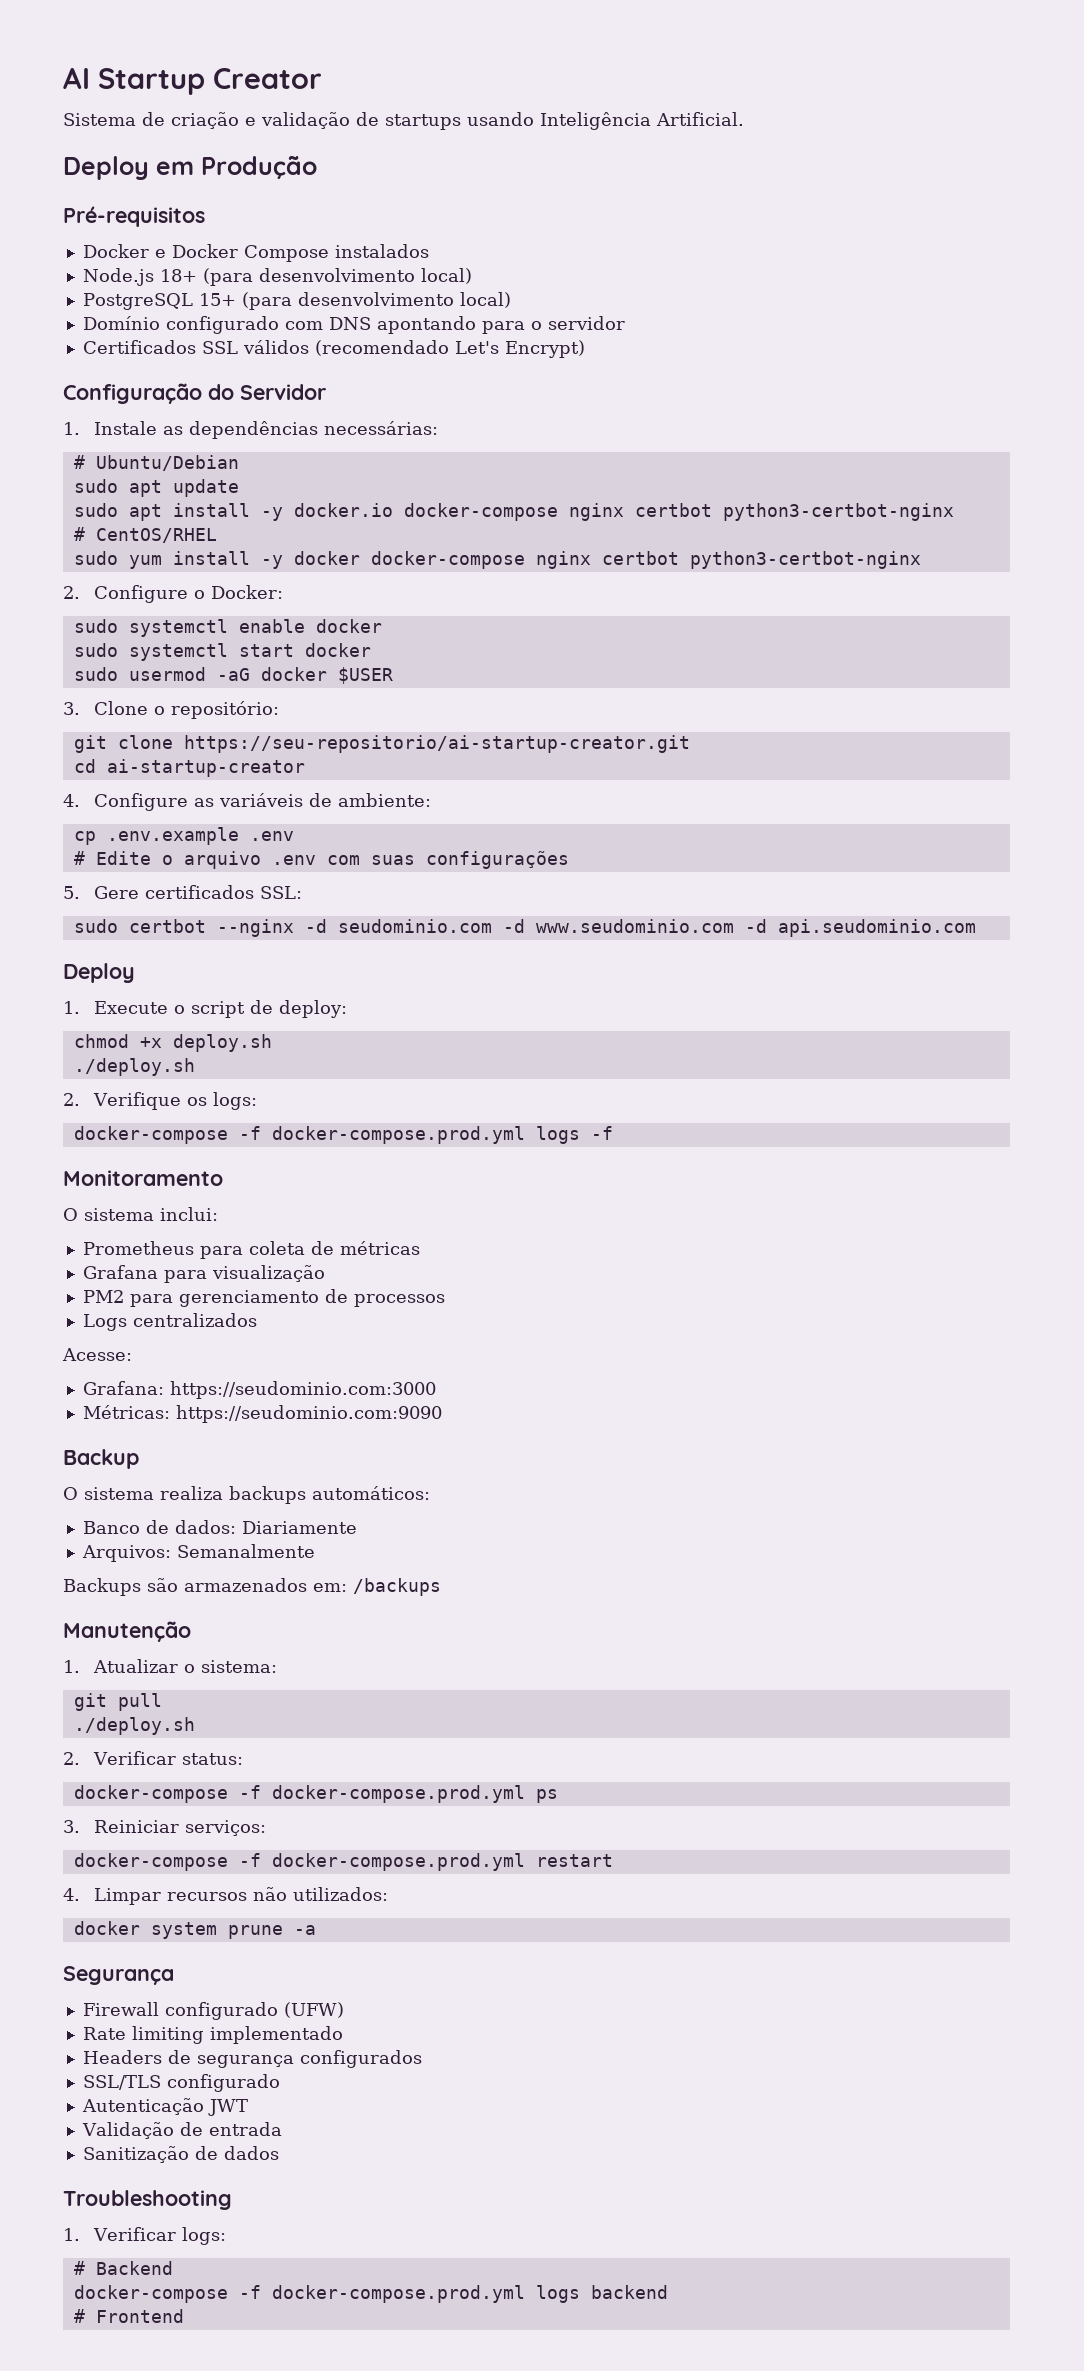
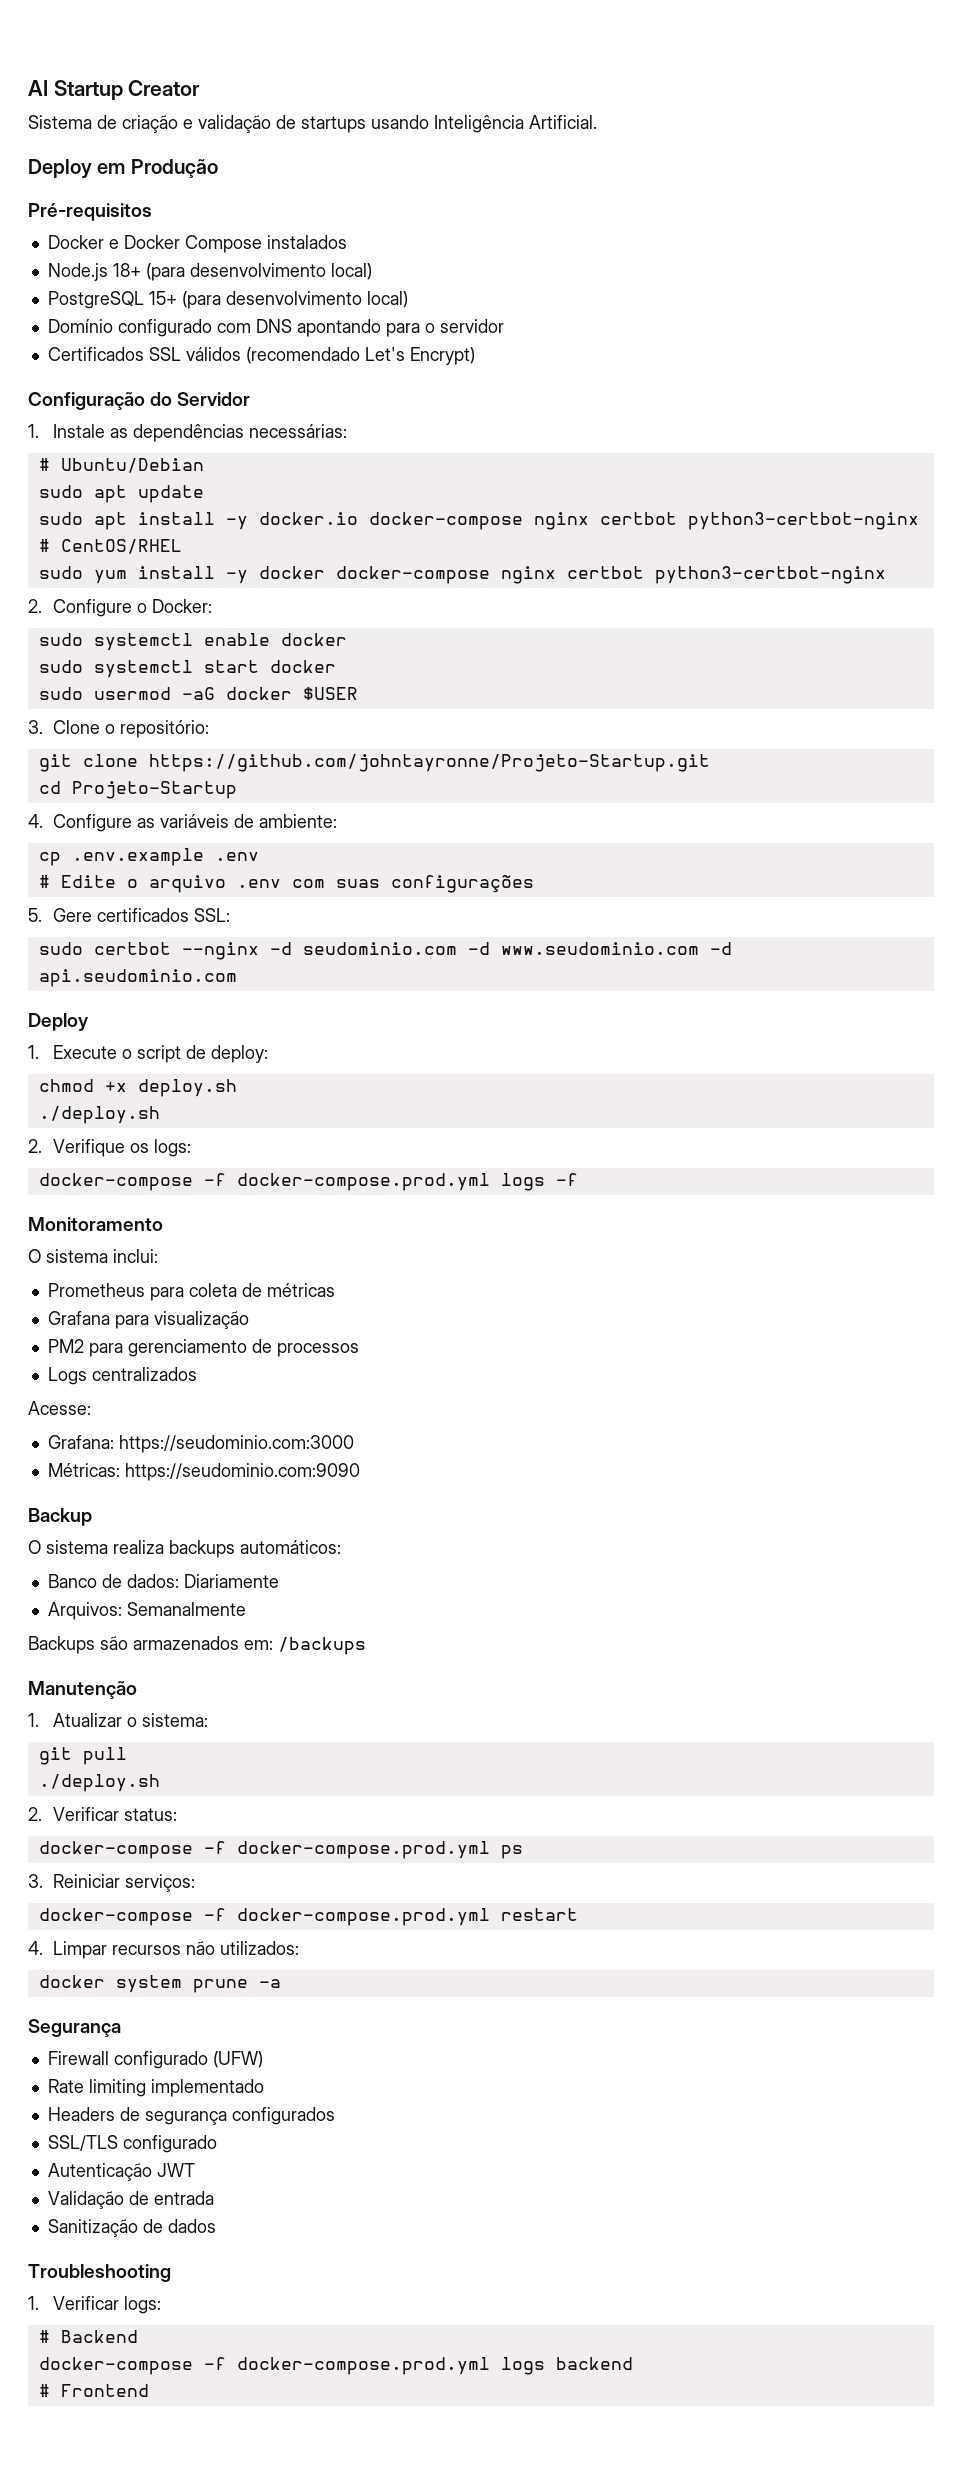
- git clone https://seu-repositorio/ai-startup-creator.git
+ git clone https://github.com/johntayronne/Projeto-Startup.git
- cd ai-startup-creator
+ cd Projeto-Startup

